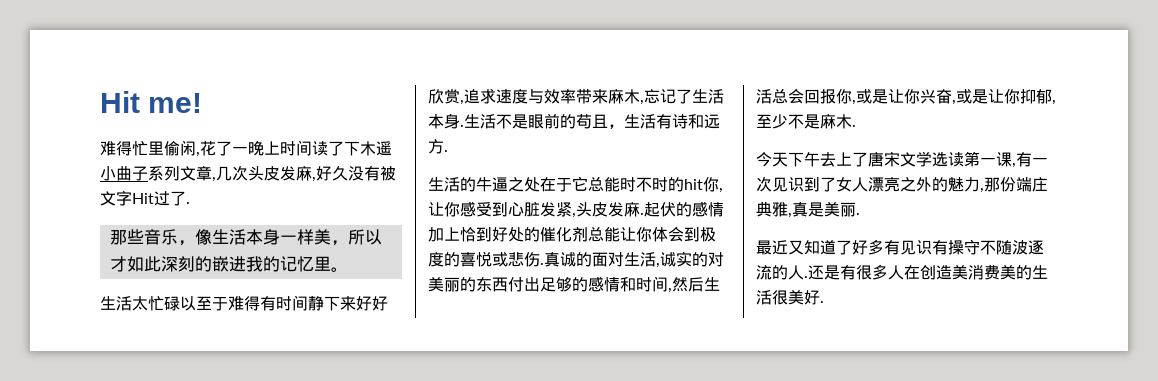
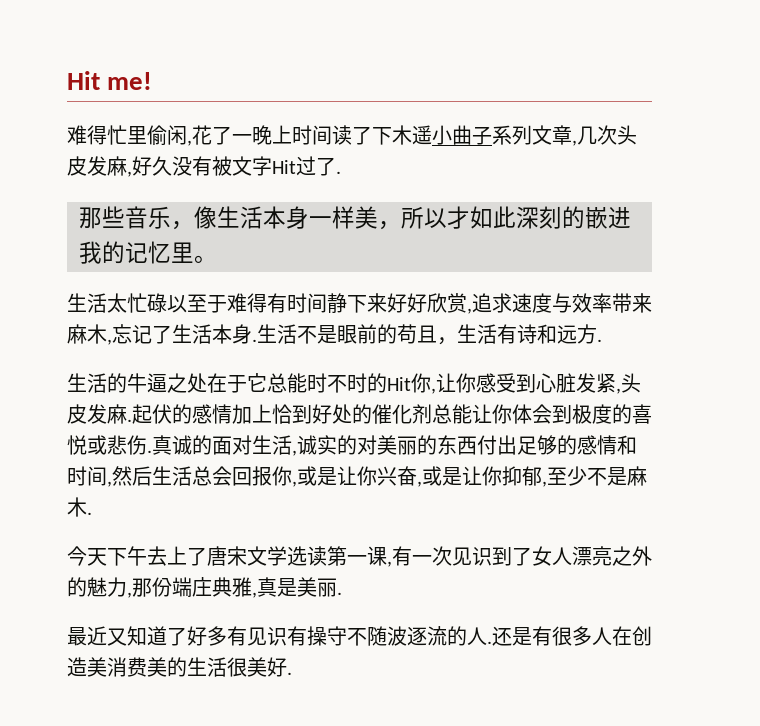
- 生活的牛逼之处在于它总能时不时的hit你,让你感受到心脏发紧,头皮发麻.
+ 生活的牛逼之处在于它总能时不时的Hit你,让你感受到心脏发紧,头皮发麻.

